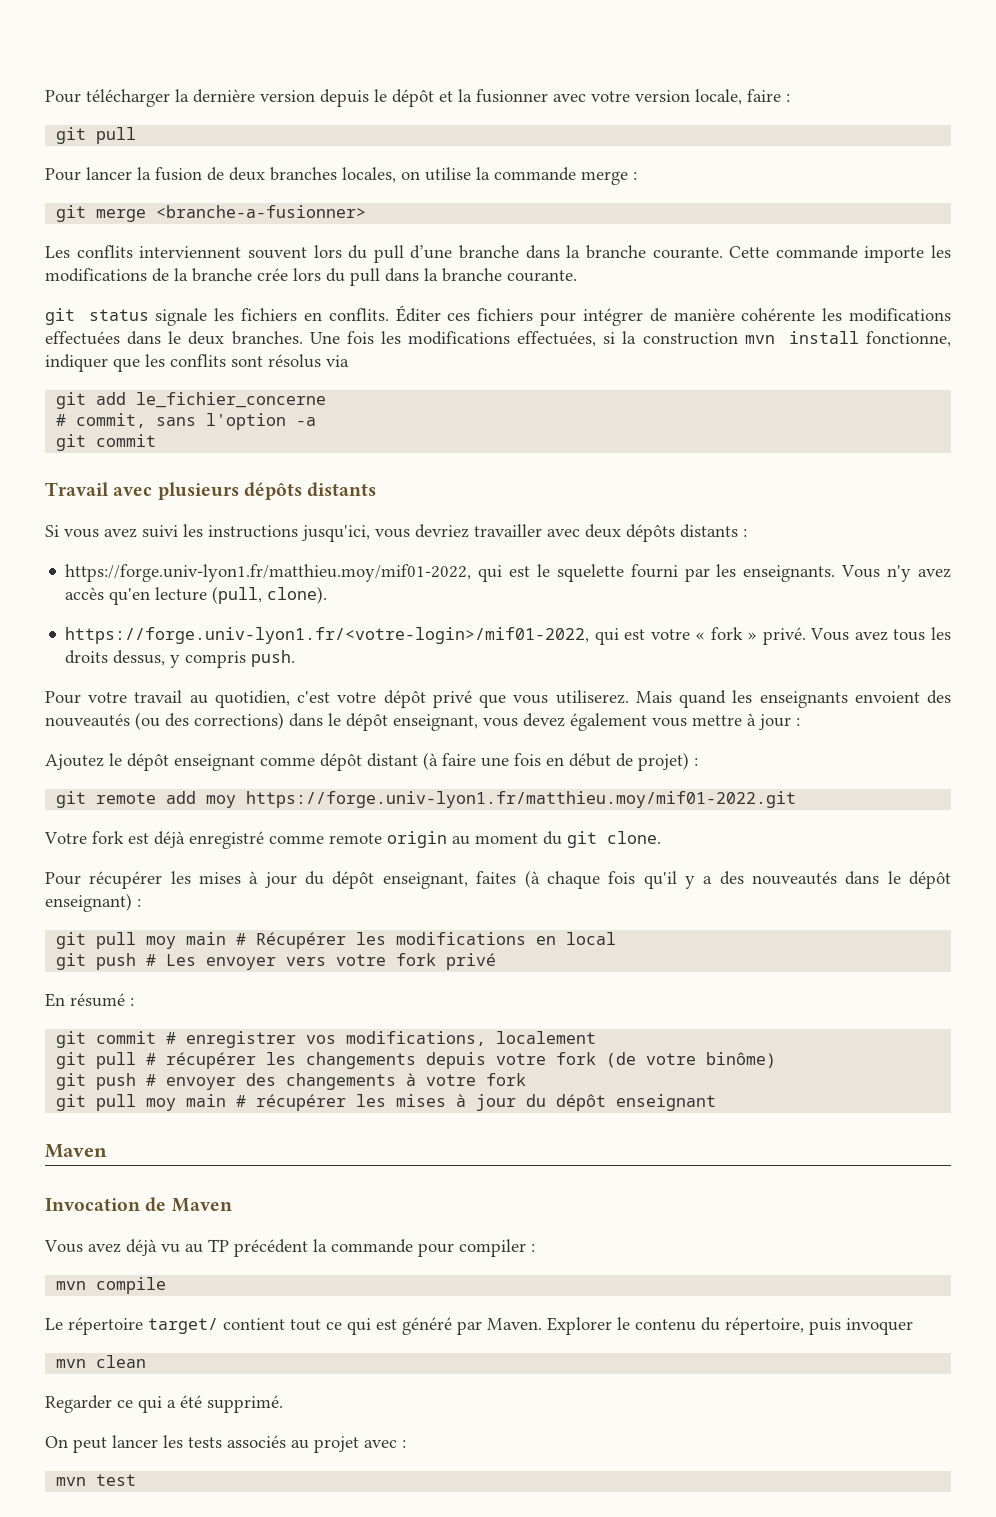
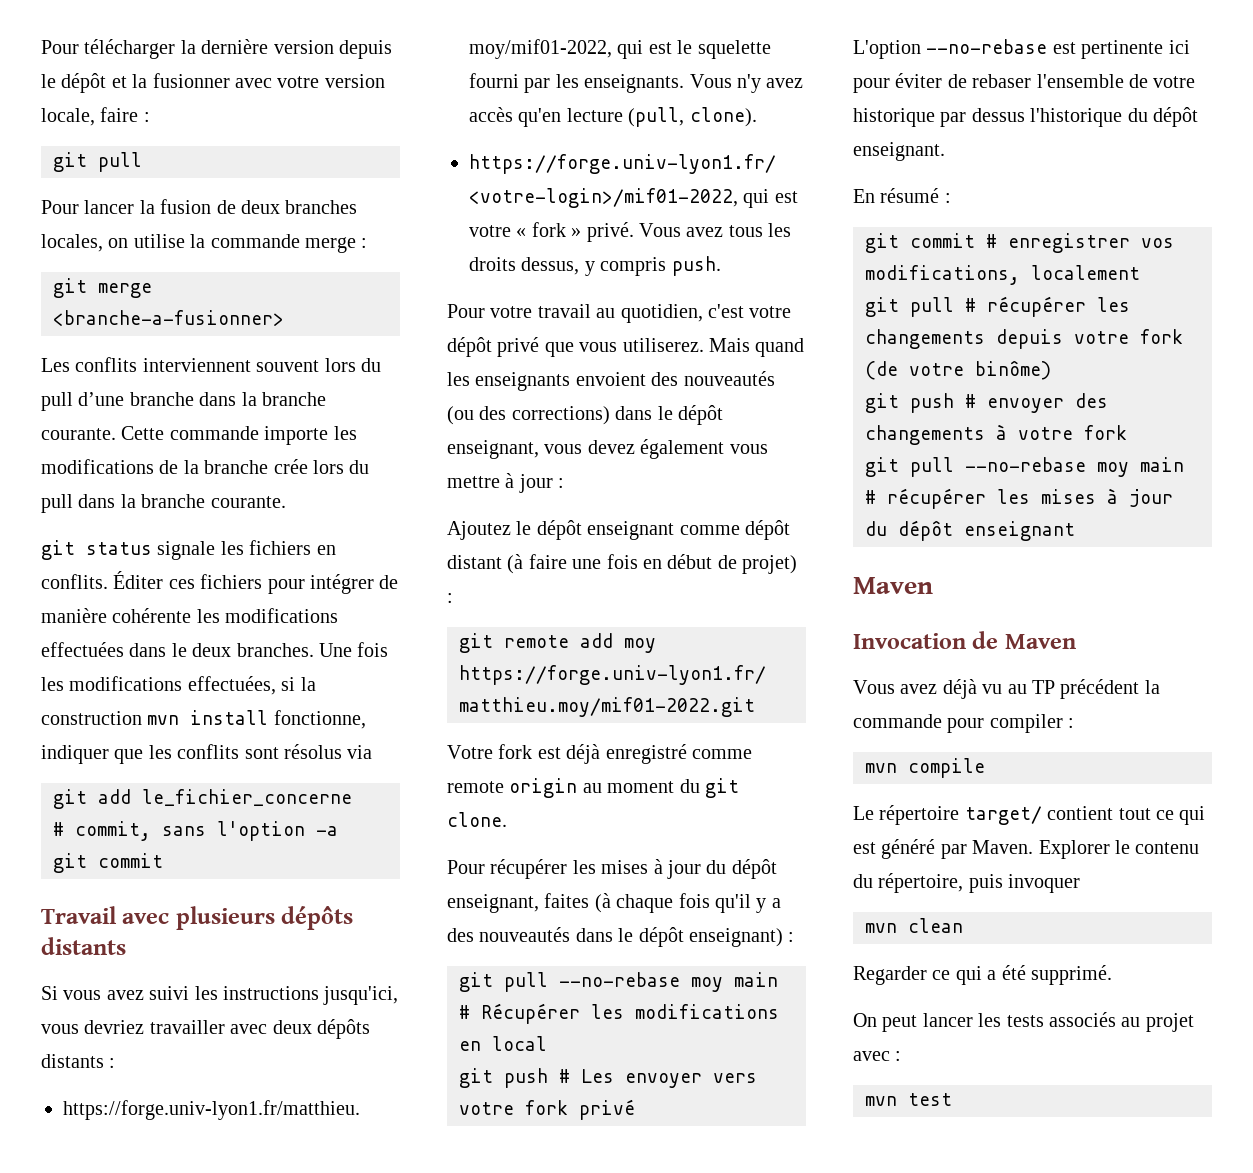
- git pull moy main # Récupérer les modifications en local
+ git pull --no-rebase moy main # Récupérer les modifications en local
+ L'option --no-rebase est pertinente ici pour éviter de rebaser l'ensemble de votre historique par dessus l'historique du dépôt enseignant.
- git pull moy main # récupérer les mises à jour du dépôt enseignant
+ git pull --no-rebase moy main # récupérer les mises à jour du dépôt enseignant

